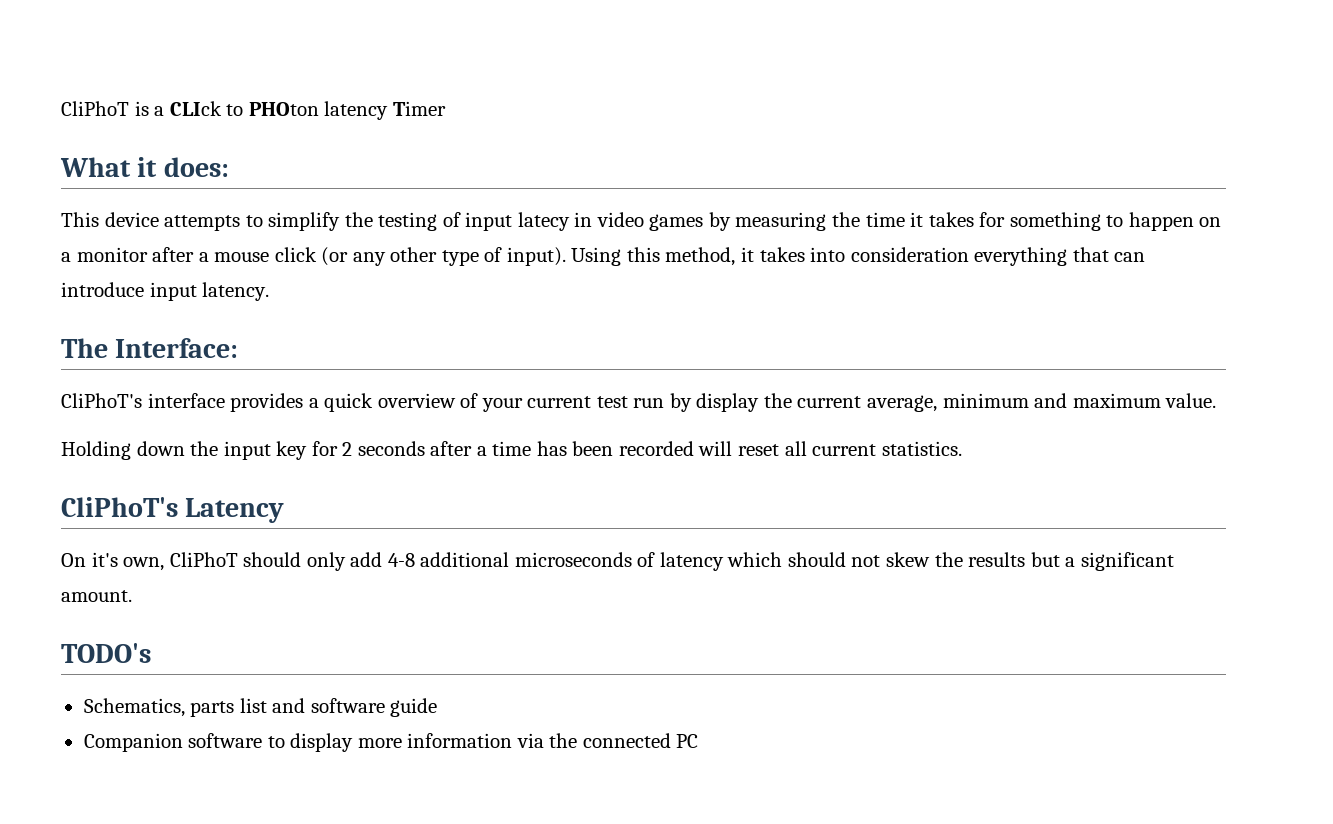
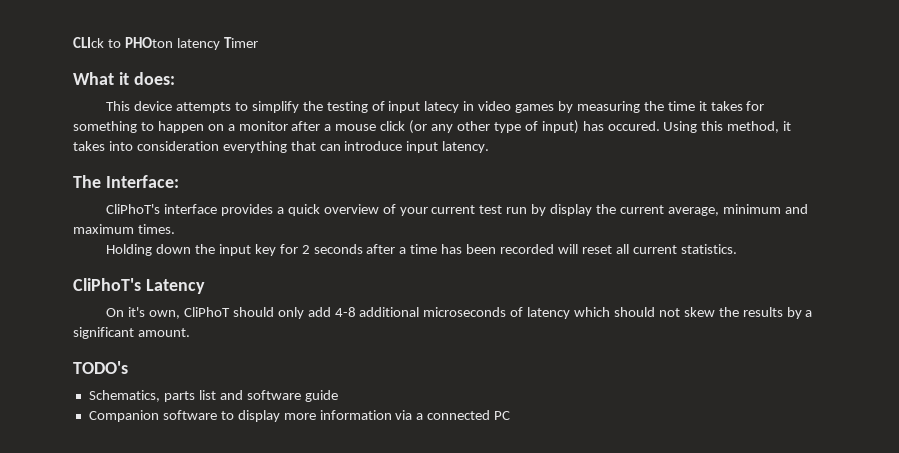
- CliPhoT is a CLIck to PHOton latency Timer
+ CLIck to PHOton latency Timer
- This device attempts to simplify the testing of input latecy in video games by measuring the time it takes for something to happen on a monitor after a mouse click (or any other type of input).
+ This device attempts to simplify the testing of input latecy in video games by measuring the time it takes for something to happen on a monitor after a mouse click (or any other type of input) has occured.
- CliPhoT's interface provides a quick overview of your current test run by display the current average, minimum and maximum value.
+ CliPhoT's interface provides a quick overview of your current test run by display the current average, minimum and maximum times.
- On it's own, CliPhoT should only add 4-8 additional microseconds of latency which should not skew the results but a significant amount.
+ On it's own, CliPhoT should only add 4-8 additional microseconds of latency which should not skew the results by a significant amount.
- Companion software to display more information via the connected PC
+ Companion software to display more information via a connected PC

